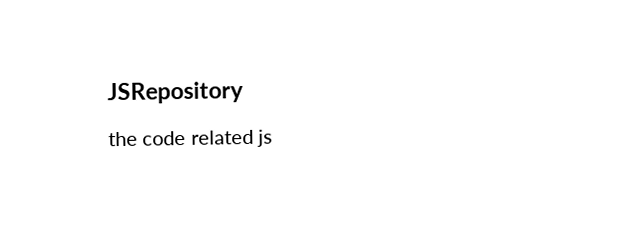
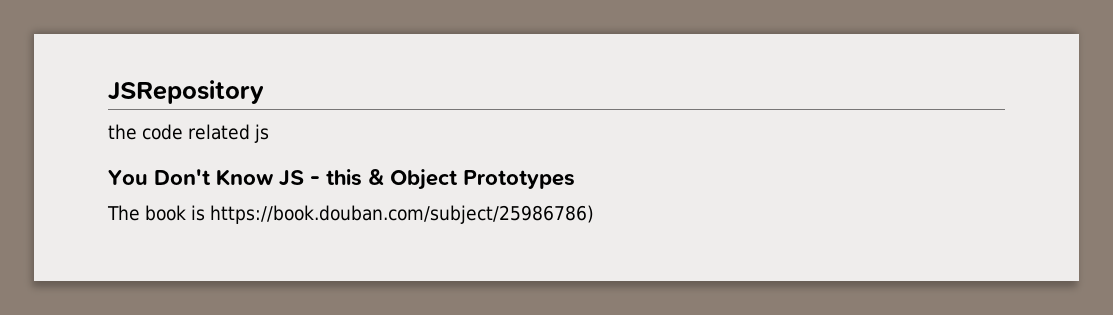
+ You Don't Know JS - this & Object Prototypes
+ The book is https://book.douban.com/subject/25986786)

